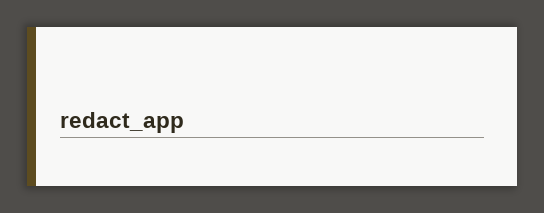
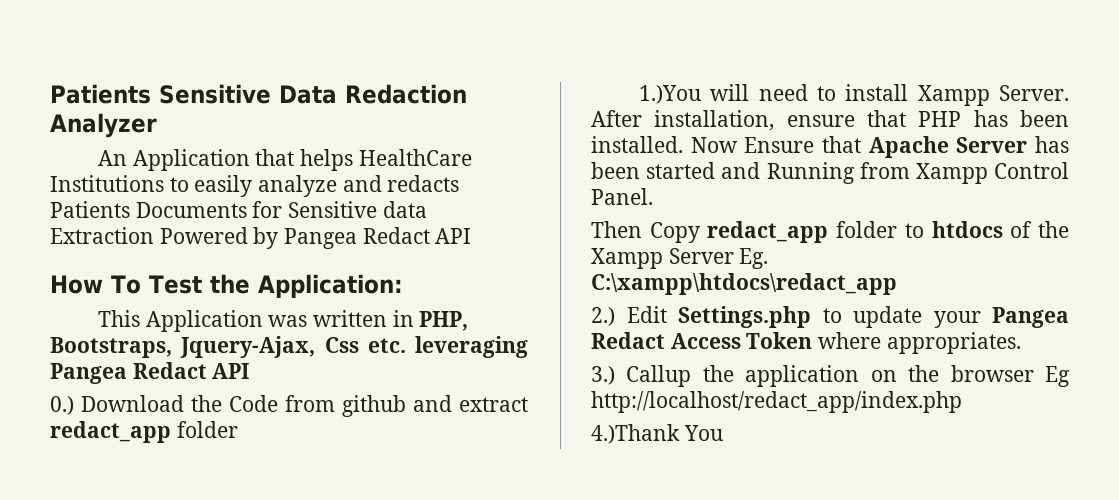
- redact_app
+ Patients Sensitive Data Redaction Analyzer
+ An Application that helps HealthCare Institutions to easily analyze and redacts Patients Documents for Sensitive data Extraction Powered by Pangea Redact API
+ How To Test the Application:
+ This Application was written in PHP, Bootstraps, Jquery-Ajax, Css etc. leveraging Pangea Redact API
+ 0.) Download the Code from github and extract redact_app folder
+ 1.)You will need to install Xampp Server. After installation, ensure that PHP has been installed. Now Ensure that Apache Server has been started and Running from Xampp Control Panel.
+ Then Copy redact_app folder to htdocs of the Xampp Server Eg. C:\xampp\htdocs\redact_app
+ 2.) Edit Settings.php to update your Pangea Redact Access Token where appropriates.
+ 3.) Callup the application on the browser Eg http://localhost/redact_app/index.php
+ 4.)Thank You

